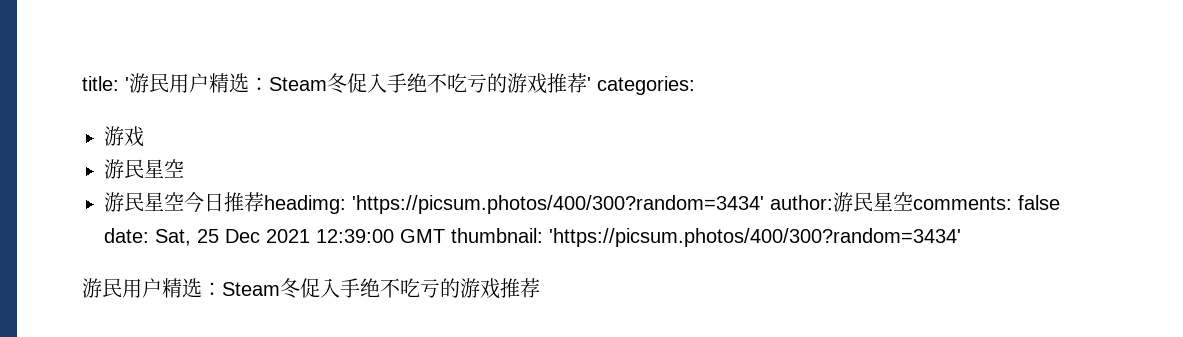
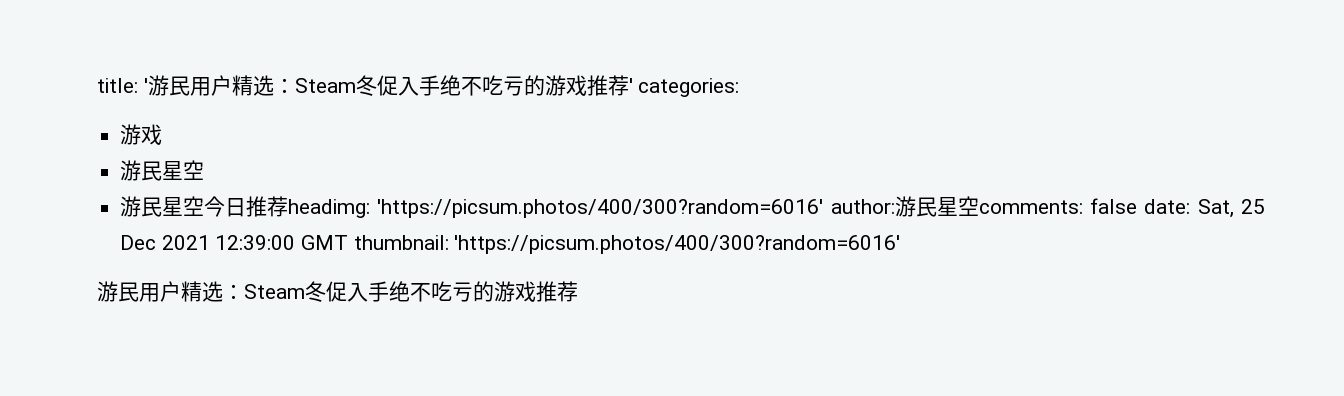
- 游民星空今日推荐headimg: 'https://picsum.photos/400/300?random=3434' author:游民星空comments: false date: Sat, 25 Dec 2021 12:39:00 GMT thumbnail: 'https://picsum.photos/400/300?random=3434'
+ 游民星空今日推荐headimg: 'https://picsum.photos/400/300?random=6016' author:游民星空comments: false date: Sat, 25 Dec 2021 12:39:00 GMT thumbnail: 'https://picsum.photos/400/300?random=6016'

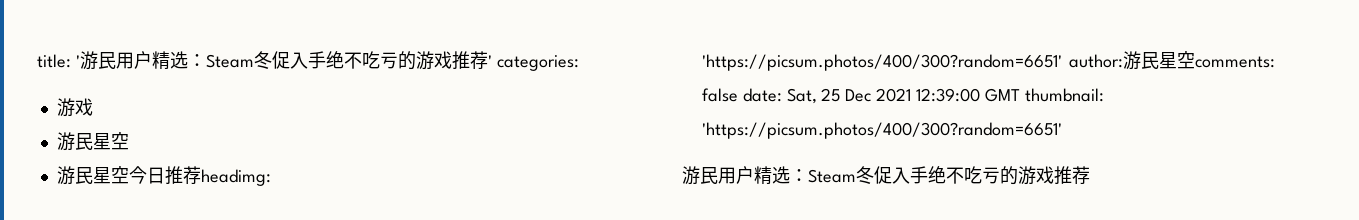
- 游民星空今日推荐headimg: 'https://picsum.photos/400/300?random=6016' author:游民星空comments: false date: Sat, 25 Dec 2021 12:39:00 GMT thumbnail: 'https://picsum.photos/400/300?random=6016'
+ 游民星空今日推荐headimg: 'https://picsum.photos/400/300?random=6651' author:游民星空comments: false date: Sat, 25 Dec 2021 12:39:00 GMT thumbnail: 'https://picsum.photos/400/300?random=6651'

